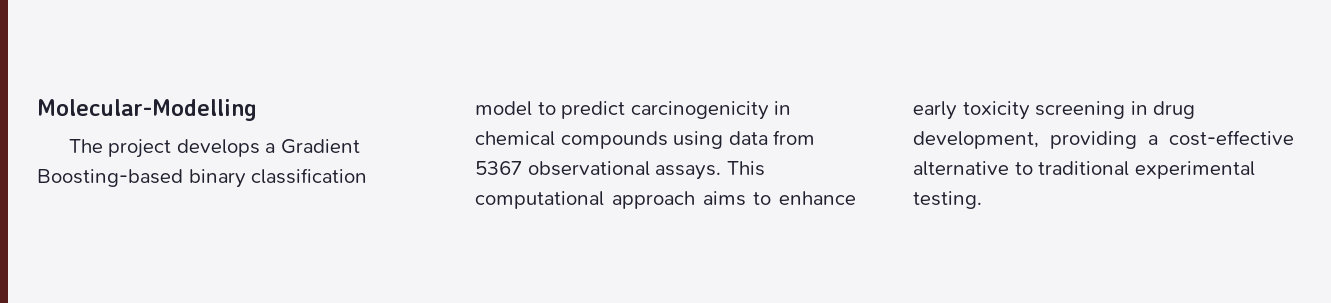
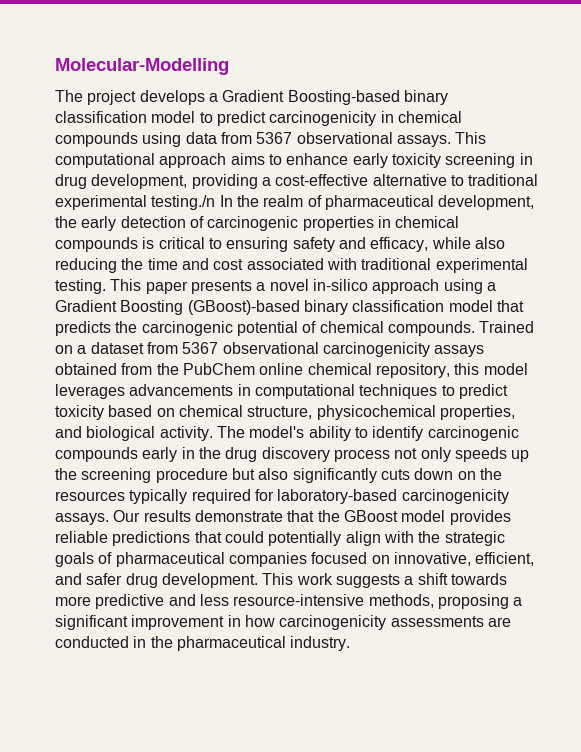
- This computational approach aims to enhance early toxicity screening in drug development, providing a cost-effective alternative to traditional experimental testing.
+ This computational approach aims to enhance early toxicity screening in drug development, providing a cost-effective alternative to traditional experimental testing./n In the realm of pharmaceutical development, the early detection of carcinogenic properties in chemical compounds is critical to ensuring safety and efficacy, while also reducing the time and cost associated with traditional experimental testing. This paper presents a novel in-silico approach using a Gradient Boosting (GBoost)-based binary classification model that predicts the carcinogenic potential of chemical compounds. Trained on a dataset from 5367 observational carcinogenicity assays obtained from the PubChem online chemical repository, this model leverages advancements in computational techniques to predict toxicity based on chemical structure, physicochemical properties, and biological activity. The model's ability to identify carcinogenic compounds early in the drug discovery process not only speeds up the screening procedure but also significantly cuts down on the resources typically required for laboratory-based carcinogenicity assays. Our results demonstrate that the GBoost model provides reliable predictions that could potentially align with the strategic goals of pharmaceutical companies focused on innovative, efficient, and safer drug development. This work suggests a shift towards more predictive and less resource-intensive methods, proposing a significant improvement in how carcinogenicity assessments are conducted in the pharmaceutical industry.

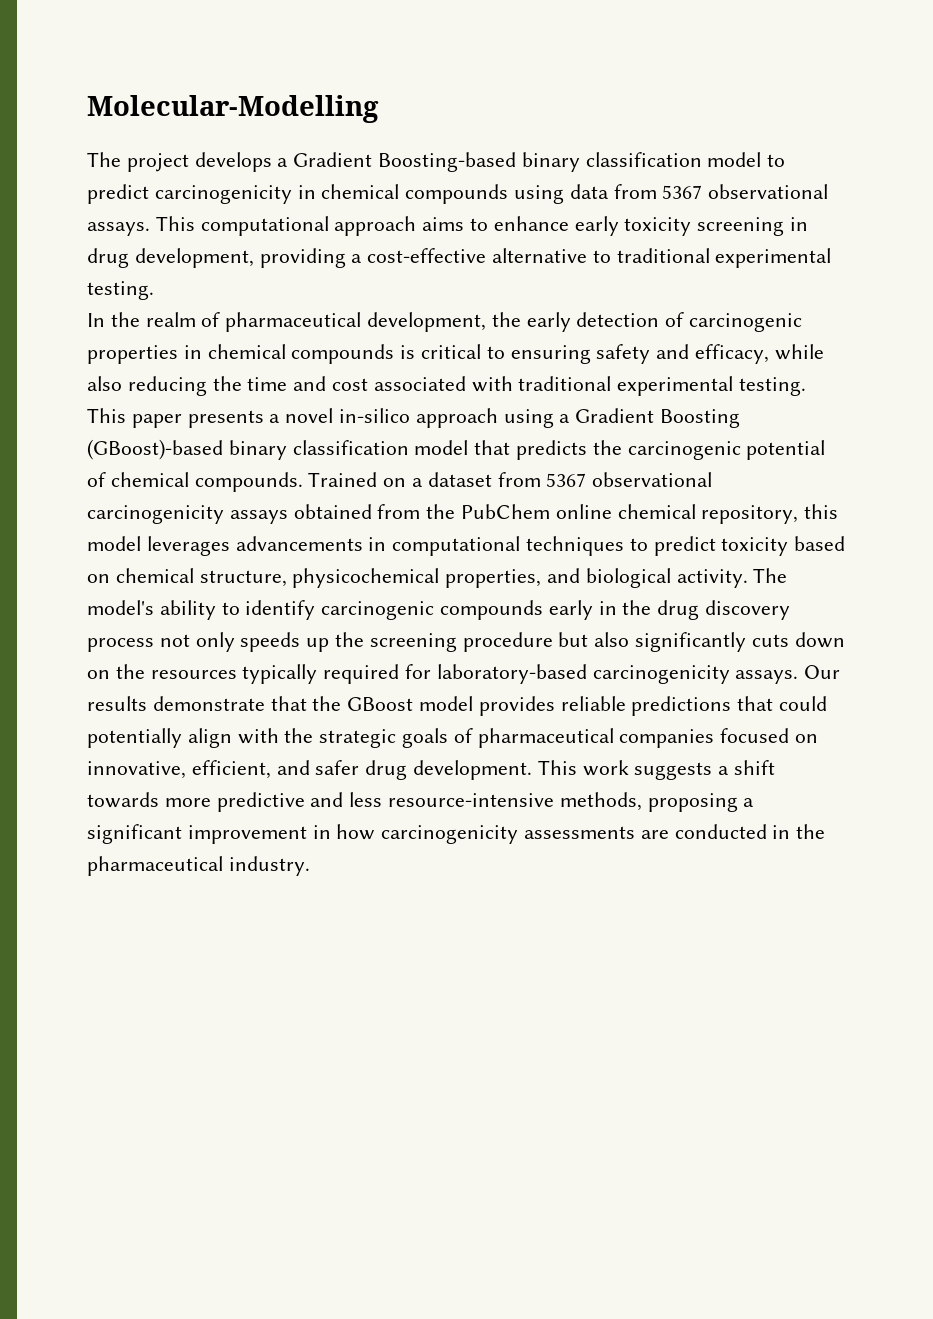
- This computational approach aims to enhance early toxicity screening in drug development, providing a cost-effective alternative to traditional experimental testing./n In the realm of pharmaceutical development, the early detection of carcinogenic properties in chemical compounds is critical to ensuring safety and efficacy, while also reducing the time and cost associated with traditional experimental testing.
+ This computational approach aims to enhance early toxicity screening in drug development, providing a cost-effective alternative to traditional experimental testing.
+ In the realm of pharmaceutical development, the early detection of carcinogenic properties in chemical compounds is critical to ensuring safety and efficacy, while also reducing the time and cost associated with traditional experimental testing.

